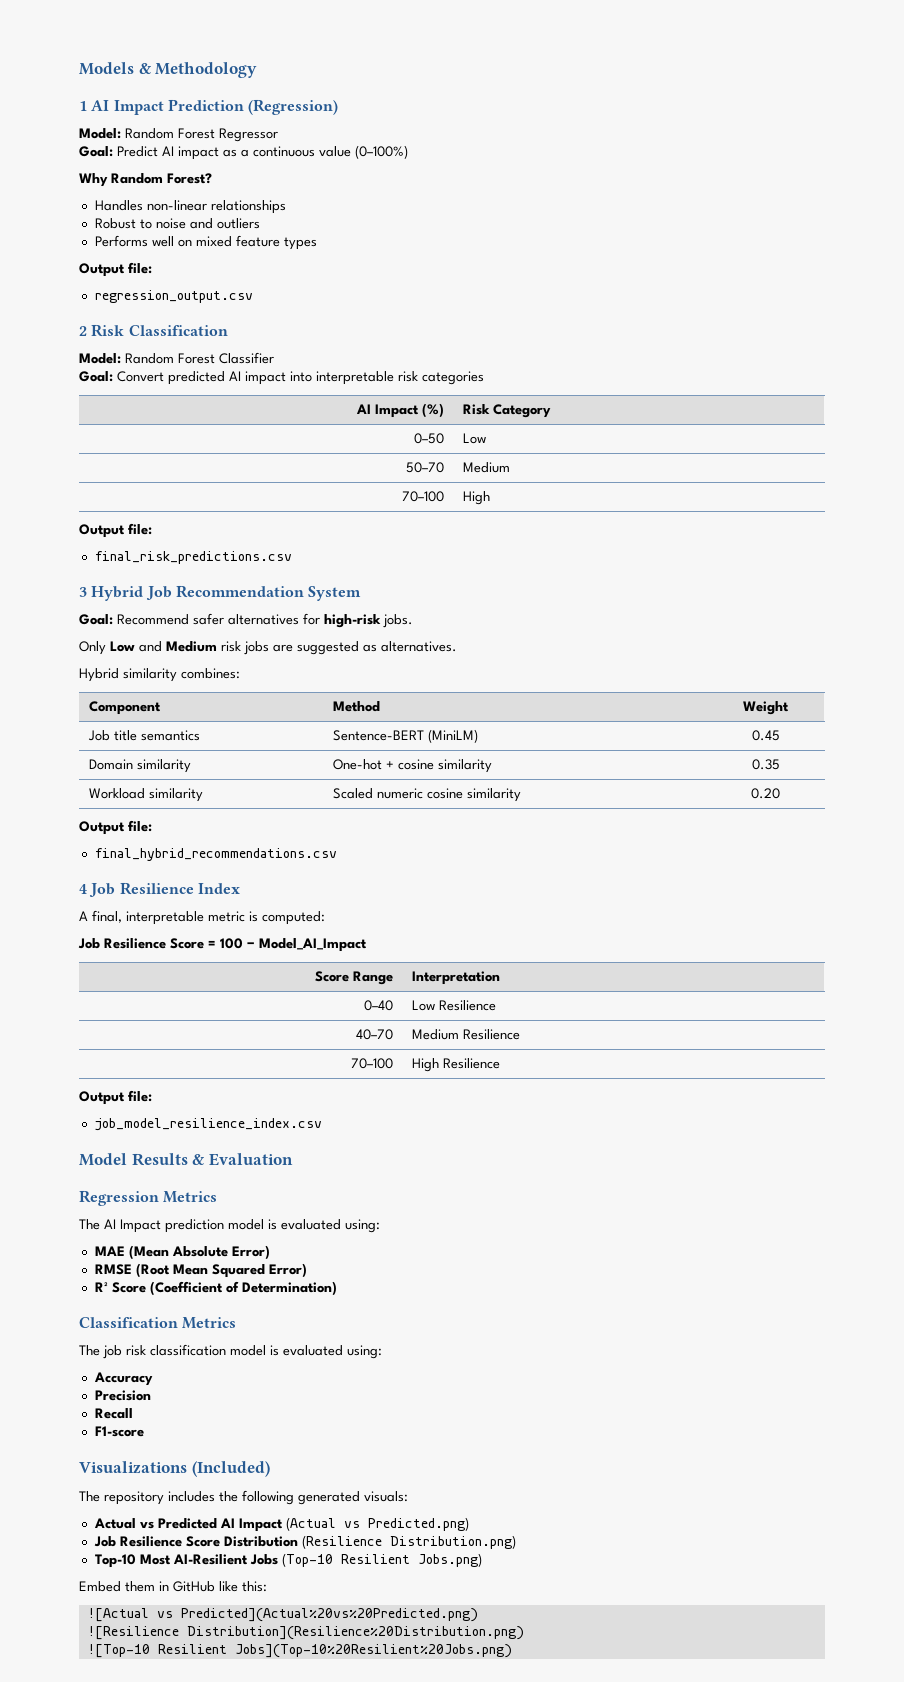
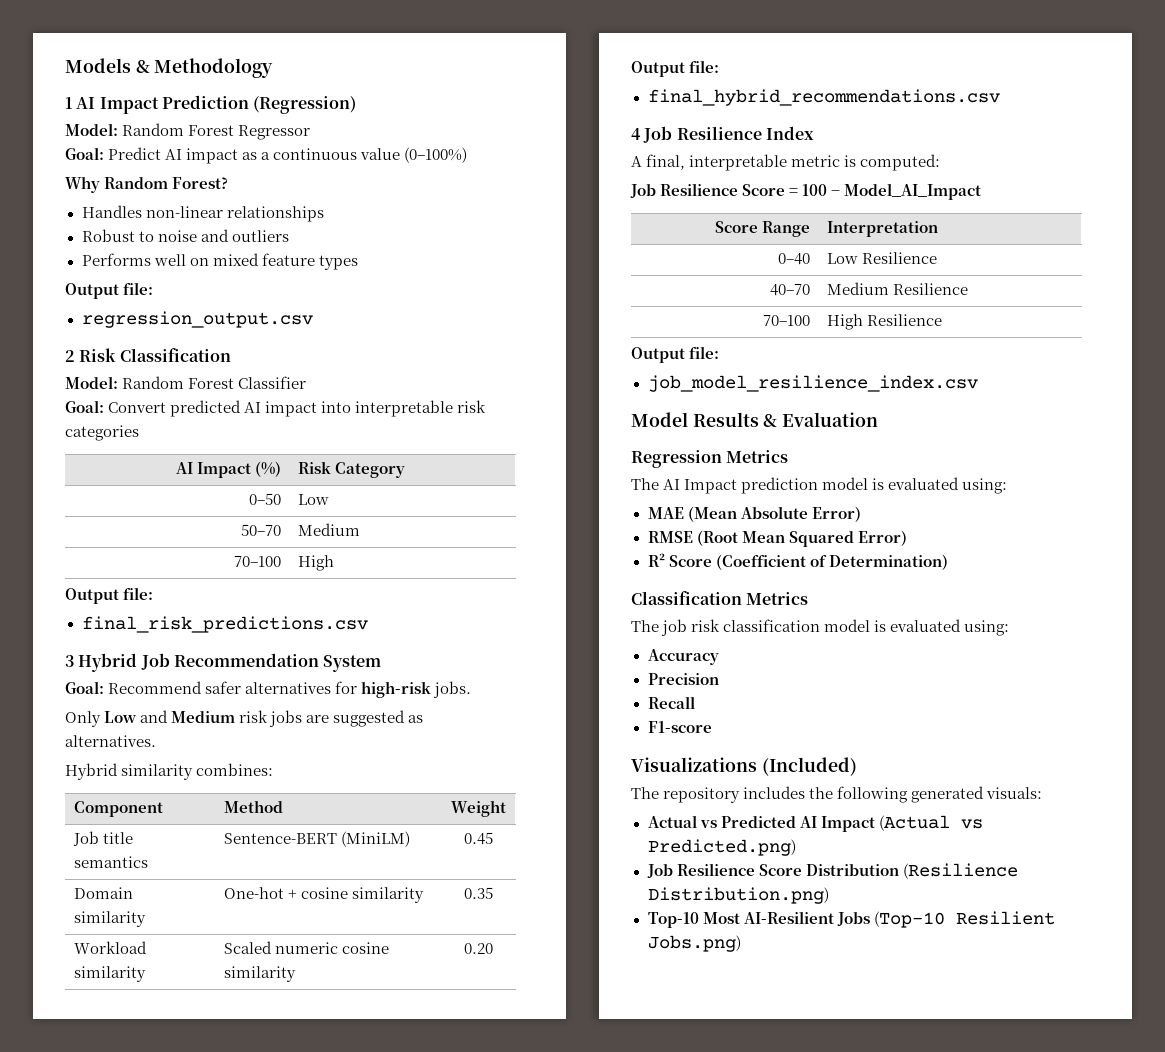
- Embed them in GitHub like this:
- ![Actual vs Predicted](Actual%20vs%20Predicted.png)
- ![Resilience Distribution](Resilience%20Distribution.png)
- ![Top-10 Resilient Jobs](Top-10%20Resilient%20Jobs.png)

